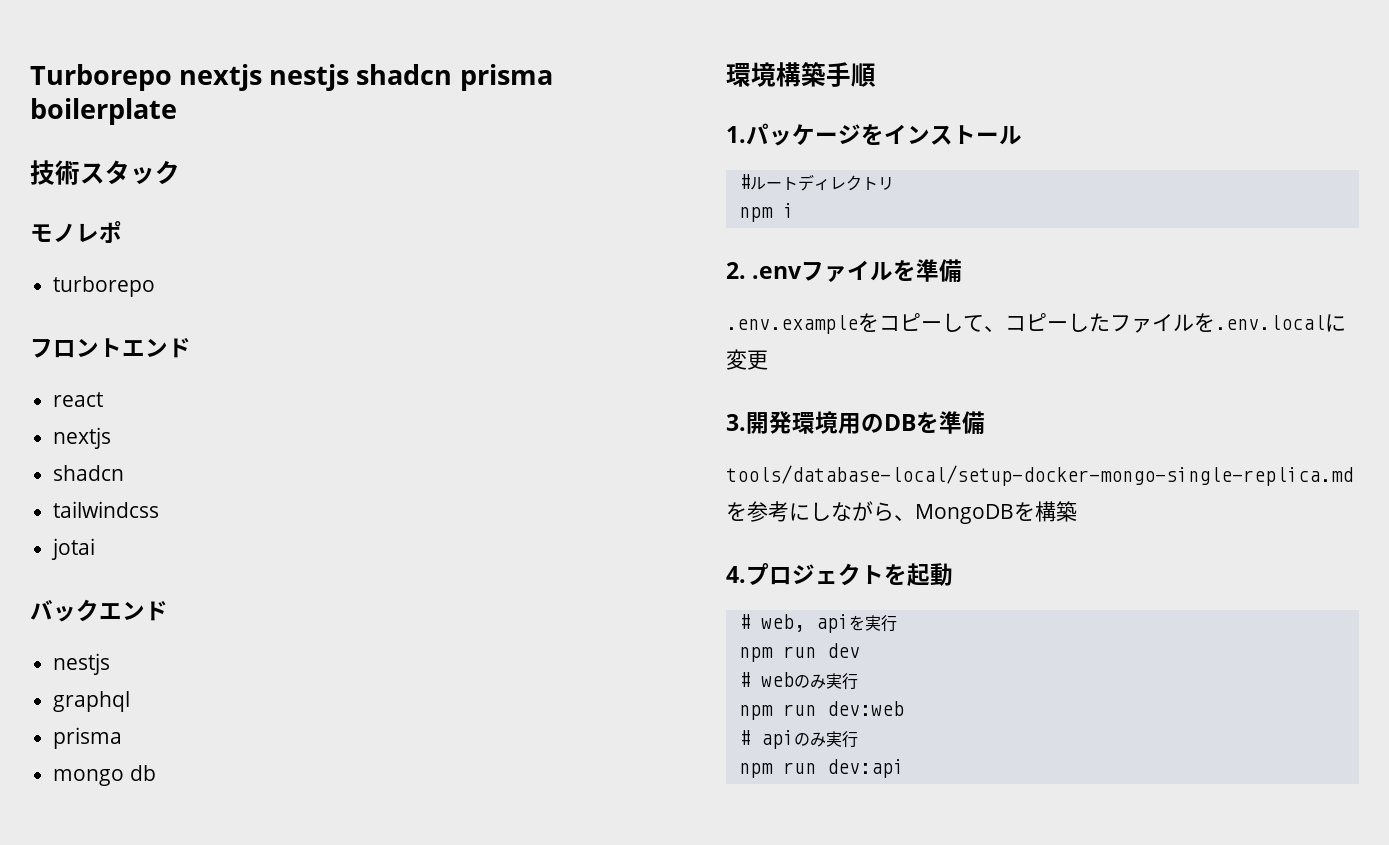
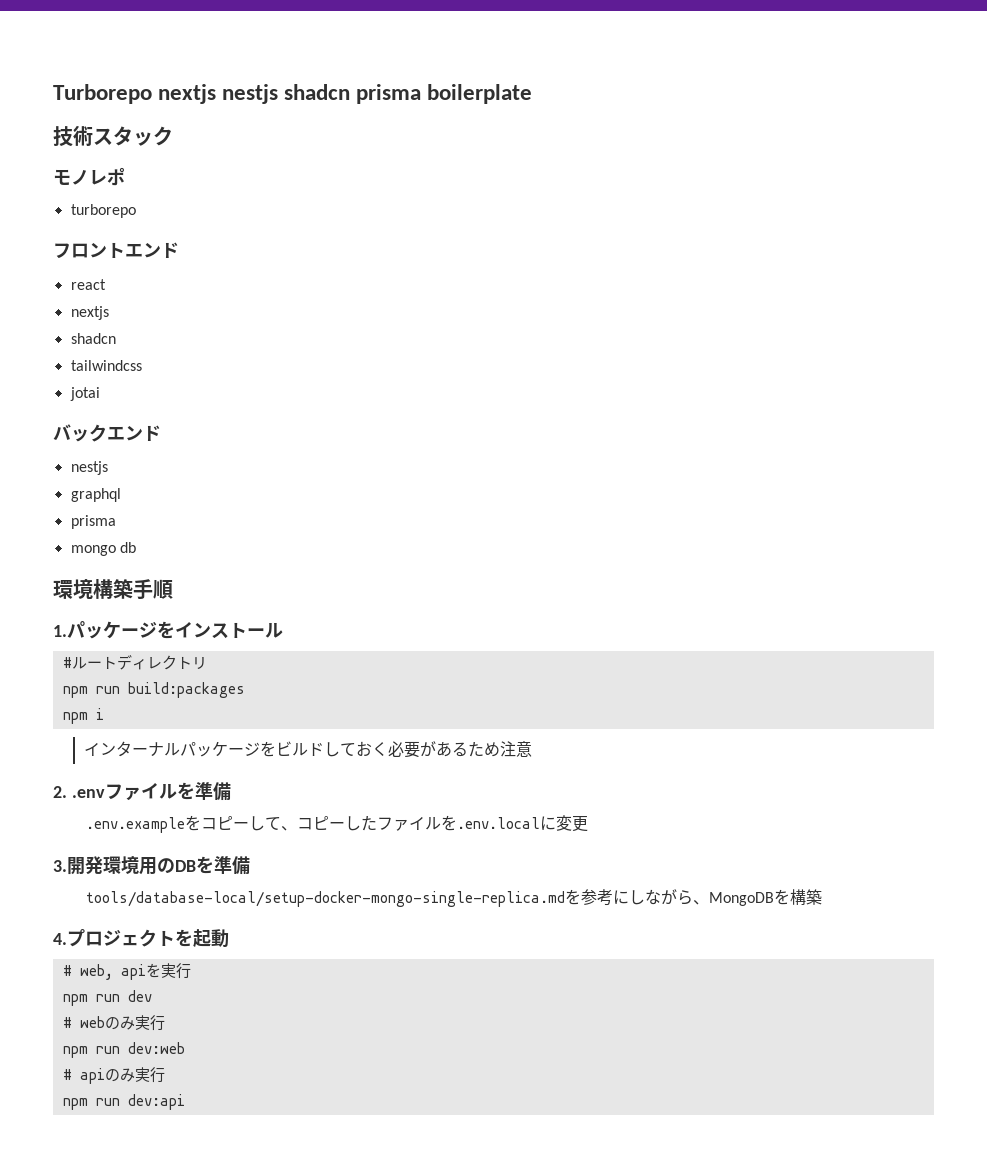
+ npm run build:packages
+ インターナルパッケージをビルドしておく必要があるため注意

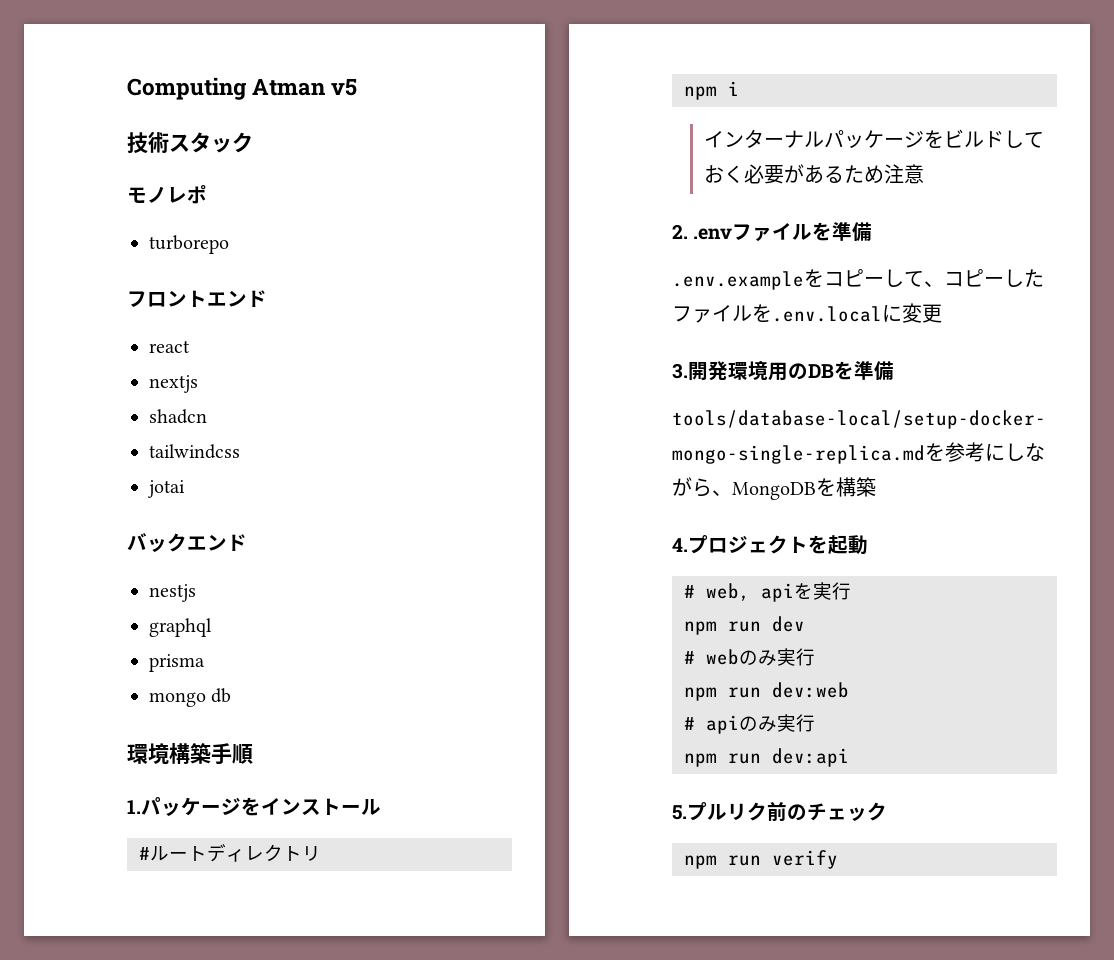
- Turborepo nextjs nestjs shadcn prisma boilerplate
+ Computing Atman v5
- npm run build:packages
+ 5.プルリク前のチェック
+ npm run verify

